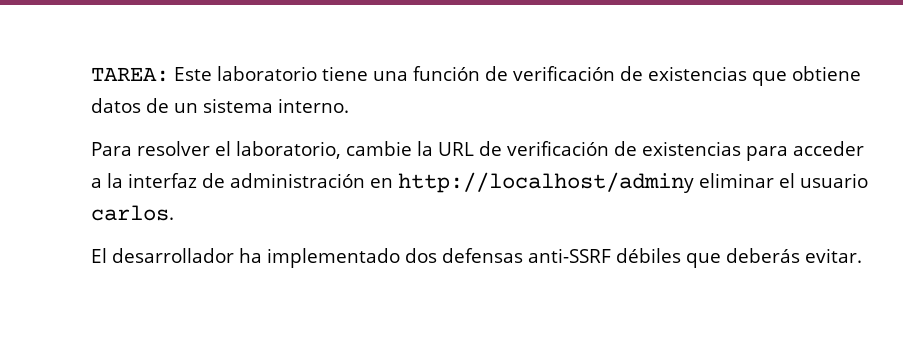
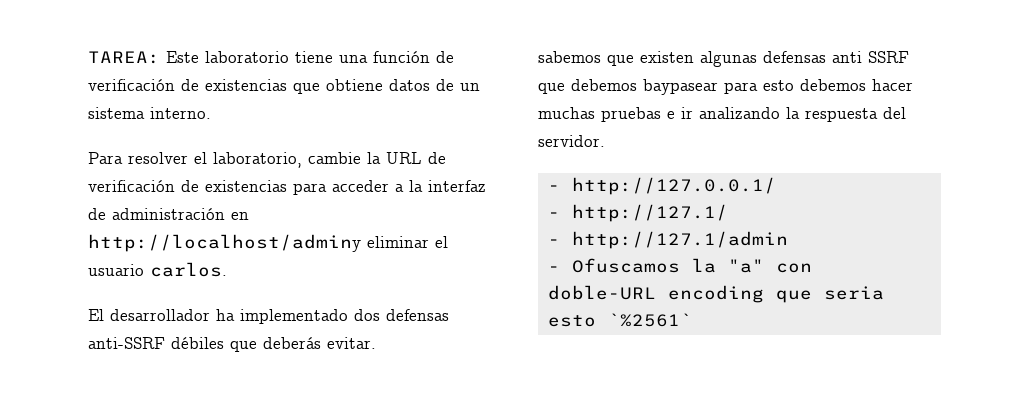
+ sabemos que existen algunas defensas anti SSRF que debemos baypasear para esto debemos hacer muchas pruebas e ir analizando la respuesta del servidor.
+ - http://127.0.0.1/
+ - http://127.1/
+ - http://127.1/admin
+ - Ofuscamos la "a" con doble-URL encoding que seria esto `%2561`

